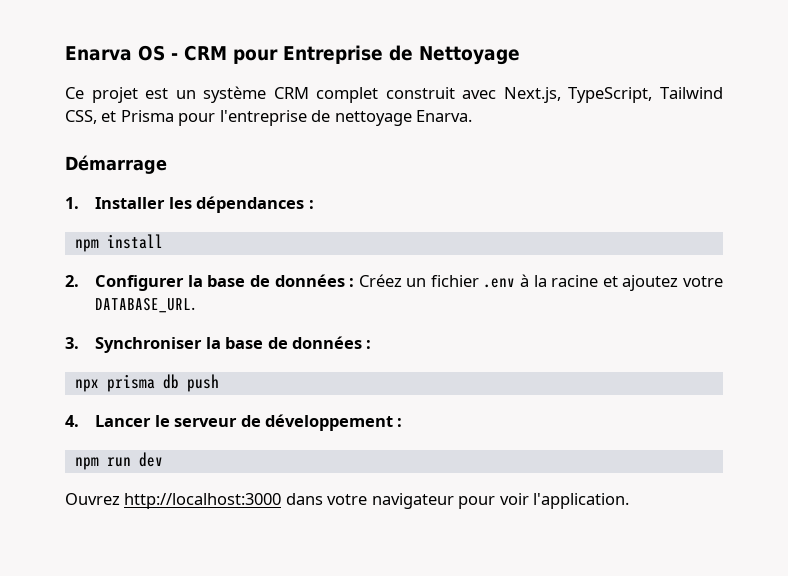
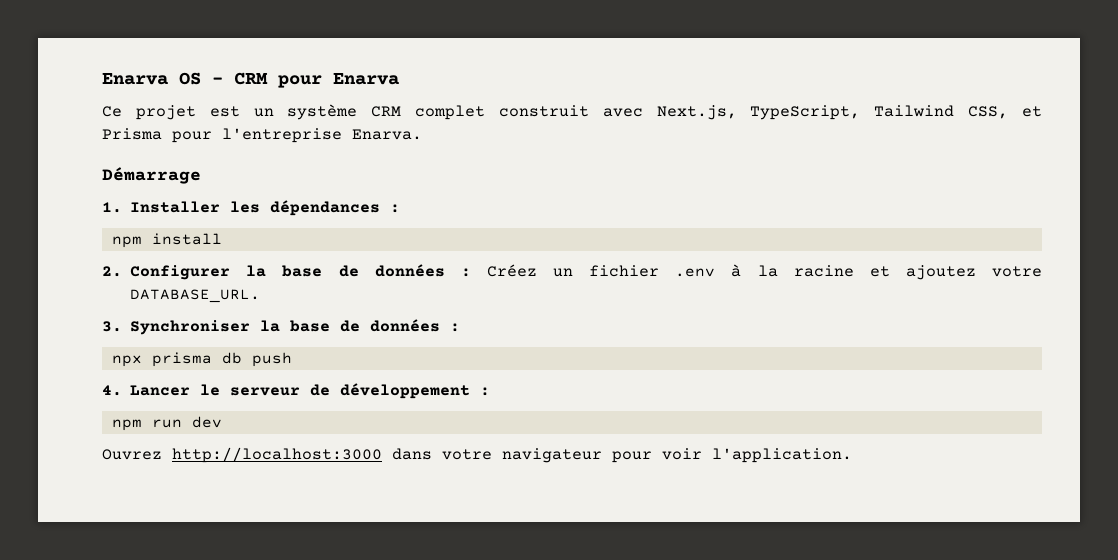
- Enarva OS - CRM pour Entreprise de Nettoyage
+ Enarva OS - CRM pour Enarva
- Ce projet est un système CRM complet construit avec Next.js, TypeScript, Tailwind CSS, et Prisma pour l'entreprise de nettoyage Enarva.
+ Ce projet est un système CRM complet construit avec Next.js, TypeScript, Tailwind CSS, et Prisma pour l'entreprise Enarva.

